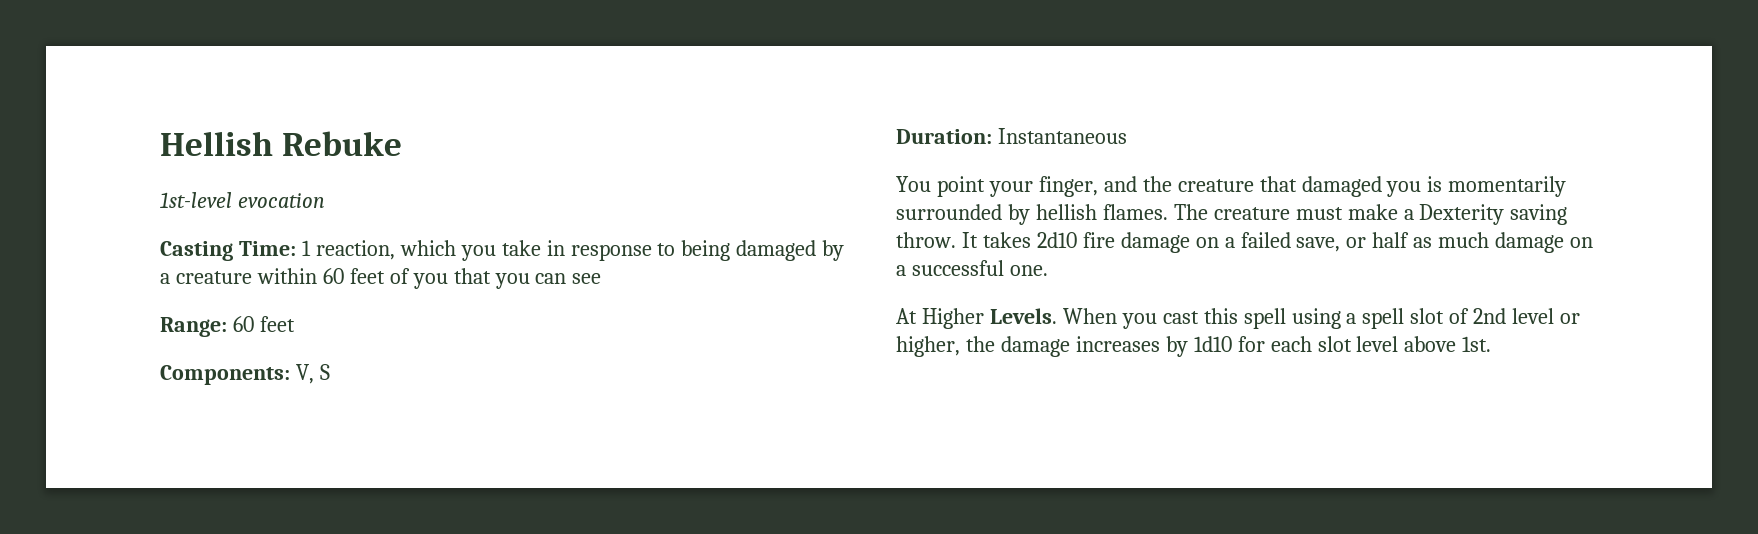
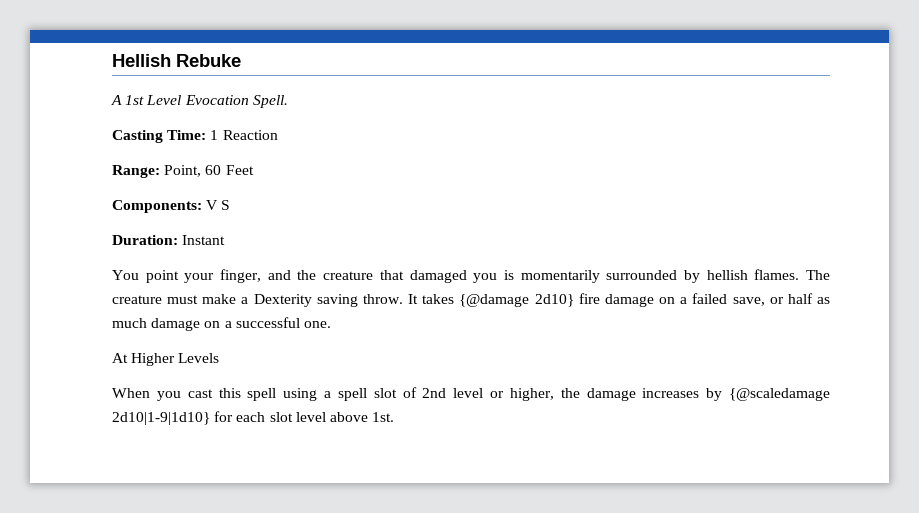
- 1st-level evocation
- Casting Time: 1 reaction, which you take in response to being damaged by a creature within 60 feet of you that you can see
- Range: 60 feet
+ A 1st Level Evocation Spell.
+ Casting Time: 1 Reaction
+ Range: Point, 60 Feet
- Components: V, S
+ Components: V S
- Duration: Instantaneous
+ Duration: Instant
- It takes 2d10 fire damage on a failed save, or half as much damage on a successful one.
+ It takes {@damage 2d10} fire damage on a failed save, or half as much damage on a successful one.
- At Higher Levels. When you cast this spell using a spell slot of 2nd level or higher, the damage increases by 1d10 for each slot level above 1st.
+ At Higher Levels
+ When you cast this spell using a spell slot of 2nd level or higher, the damage increases by {@scaledamage 2d10|1-9|1d10} for each slot level above 1st.

